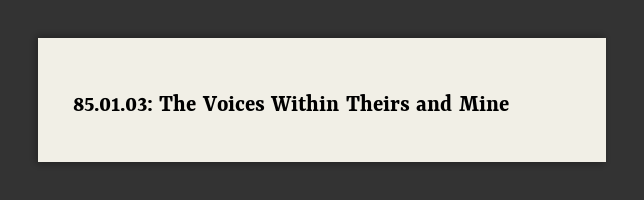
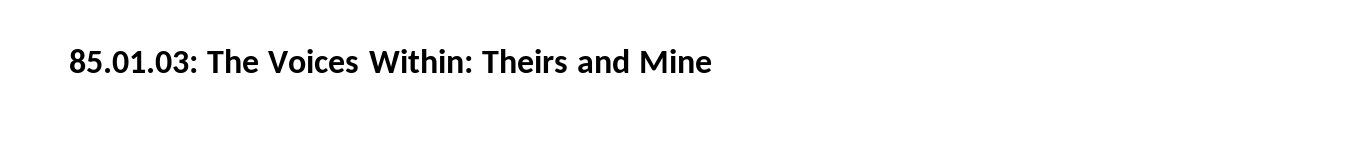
- 85.01.03: The Voices Within Theirs and Mine
+ 85.01.03: The Voices Within: Theirs and Mine

